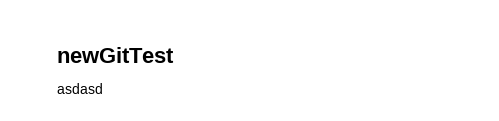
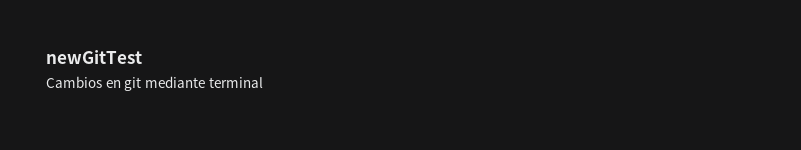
- asdasd
+ Cambios en git mediante terminal

